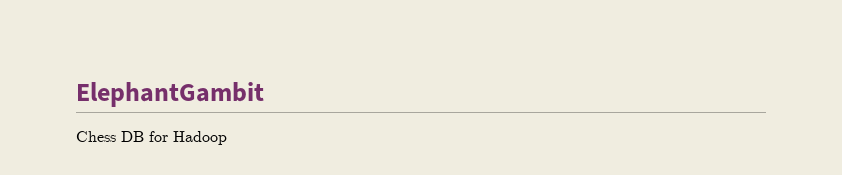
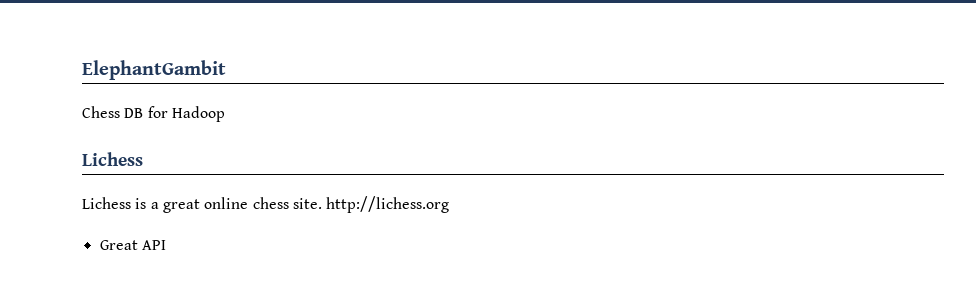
  Chess DB for Hadoop
+ Lichess
+ Lichess is a great online chess site. http://lichess.org
+ Great API

